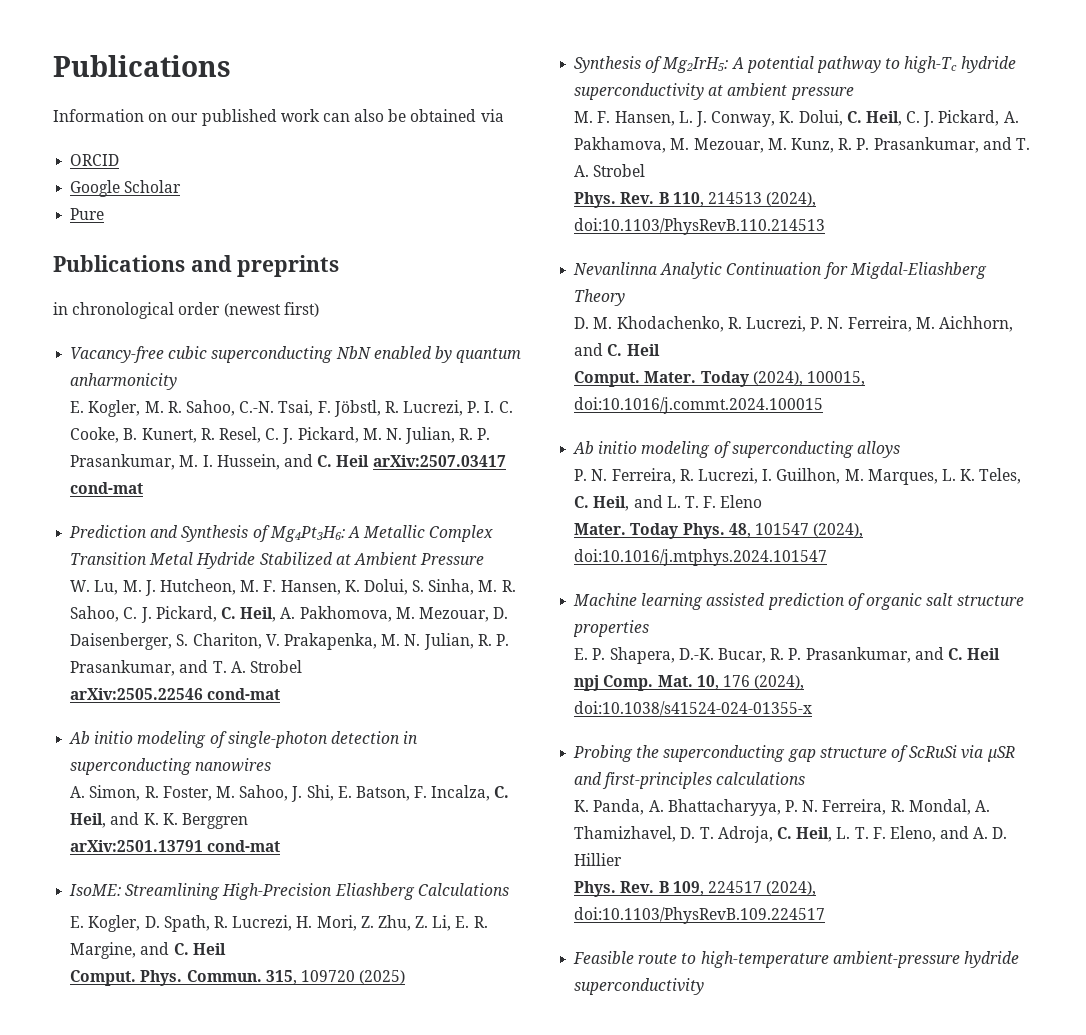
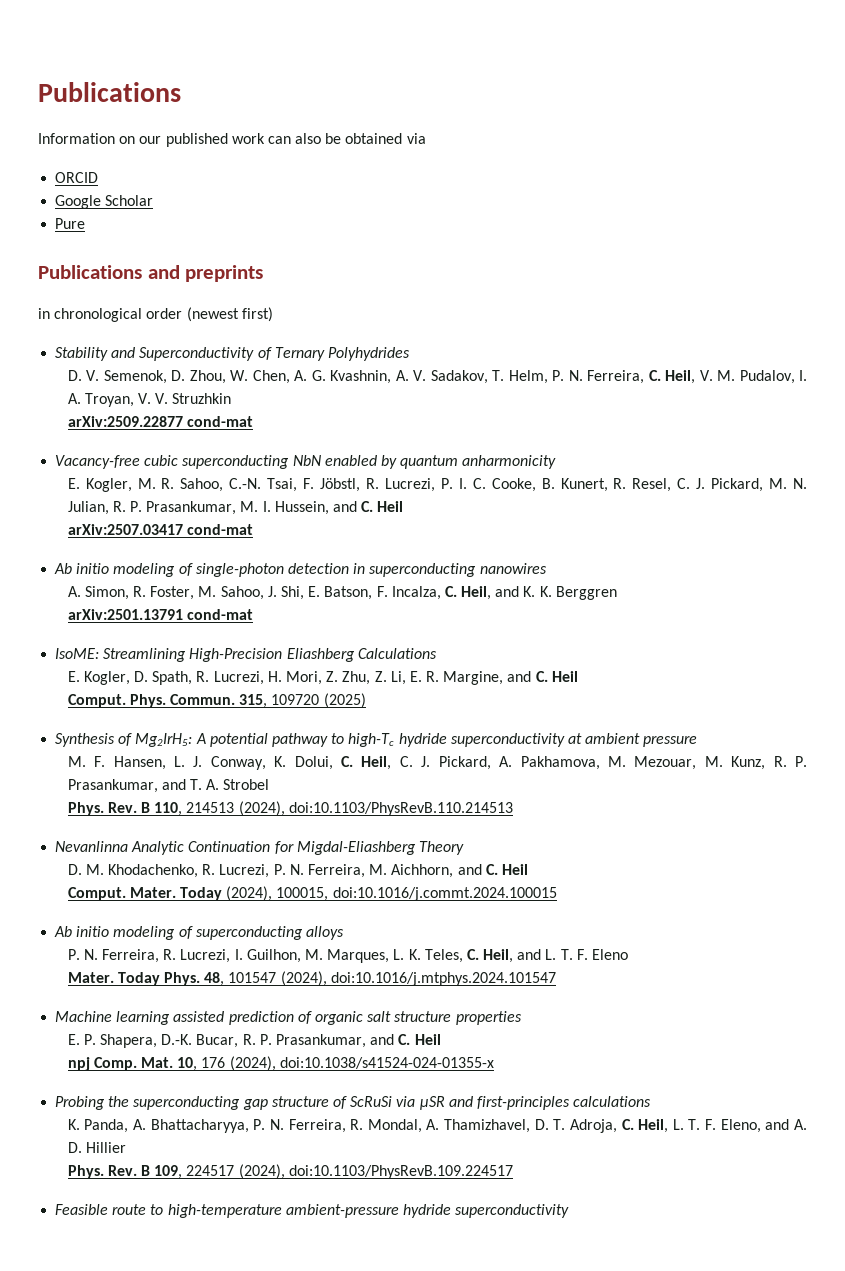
+ Stability and Superconductivity of Ternary Polyhydrides
+ D. V. Semenok, D. Zhou, W. Chen, A. G. Kvashnin, A. V. Sadakov, T. Helm, P. N. Ferreira, C. Heil, V. M. Pudalov, I. A. Troyan, V. V. Struzhkin
+ arXiv:2509.22877 cond-mat
- E. Kogler, M. R. Sahoo, C.-N. Tsai, F. Jöbstl, R. Lucrezi, P. I. C. Cooke, B. Kunert, R. Resel, C. J. Pickard, M. N. Julian, R. P. Prasankumar, M. I. Hussein, and C. Heil arXiv:2507.03417 cond-mat
+ E. Kogler, M. R. Sahoo, C.-N. Tsai, F. Jöbstl, R. Lucrezi, P. I. C. Cooke, B. Kunert, R. Resel, C. J. Pickard, M. N. Julian, R. P. Prasankumar, M. I. Hussein, and C. Heil
+ arXiv:2507.03417 cond-mat
- Prediction and Synthesis of Mg4Pt3H6: A Metallic Complex Transition Metal Hydride Stabilized at Ambient Pressure
- W. Lu, M. J. Hutcheon, M. F. Hansen, K. Dolui, S. Sinha, M. R. Sahoo, C. J. Pickard, C. Heil, A. Pakhomova, M. Mezouar, D. Daisenberger, S. Chariton, V. Prakapenka, M. N. Julian, R. P. Prasankumar, and T. A. Strobel
- arXiv:2505.22546 cond-mat

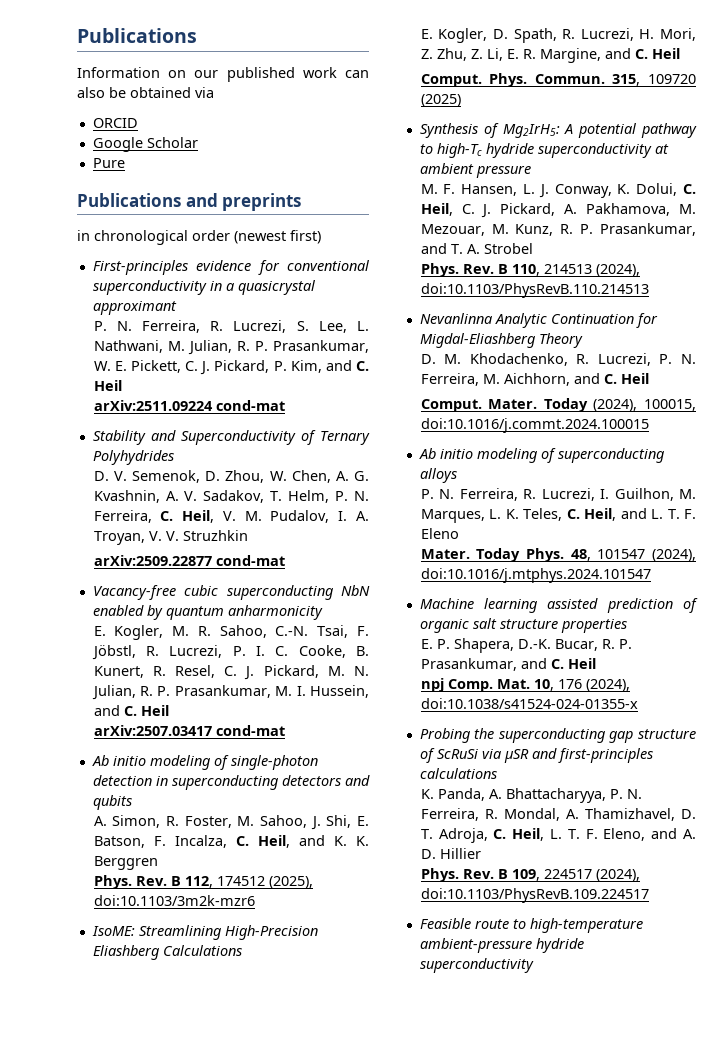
+ First-principles evidence for conventional superconductivity in a quasicrystal approximant
+ P. N. Ferreira, R. Lucrezi, S. Lee, L. Nathwani, M. Julian, R. P. Prasankumar, W. E. Pickett, C. J. Pickard, P. Kim, and C. Heil
+ arXiv:2511.09224 cond-mat
- Ab initio modeling of single-photon detection in superconducting nanowires
+ Ab initio modeling of single-photon detection in superconducting detectors and qubits
- arXiv:2501.13791 cond-mat
+ Phys. Rev. B 112, 174512 (2025), doi:10.1103/3m2k-mzr6

